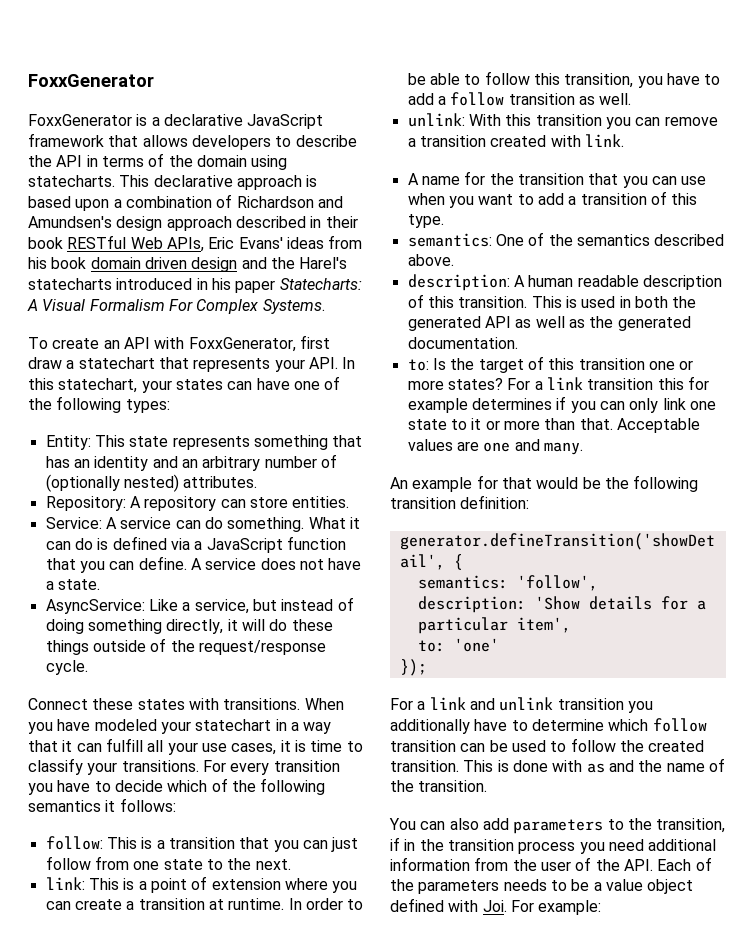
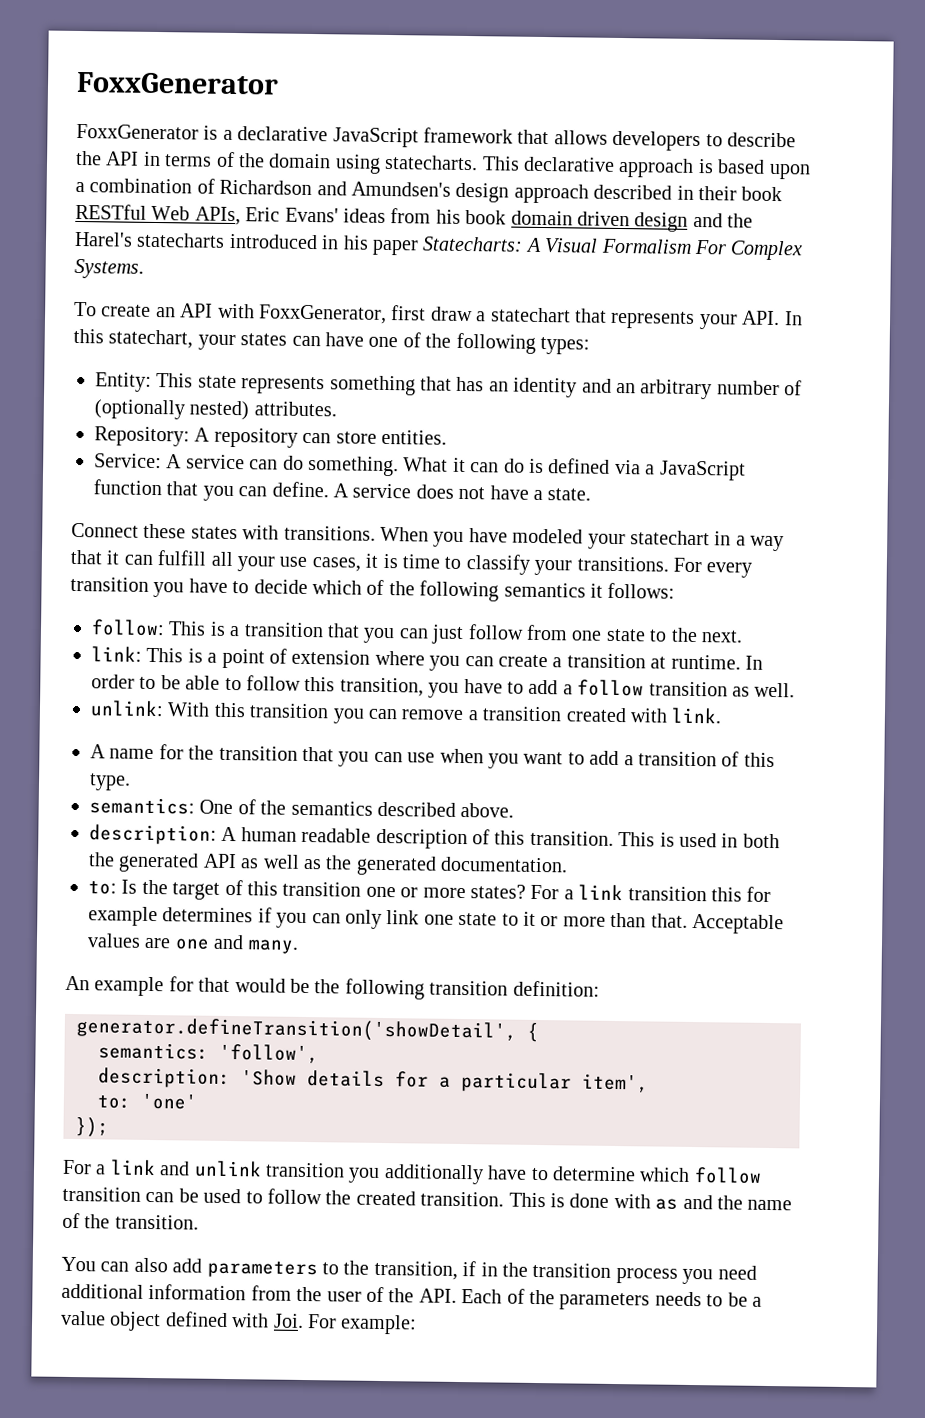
- AsyncService: Like a service, but instead of doing something directly, it will do these things outside of the request/response cycle.

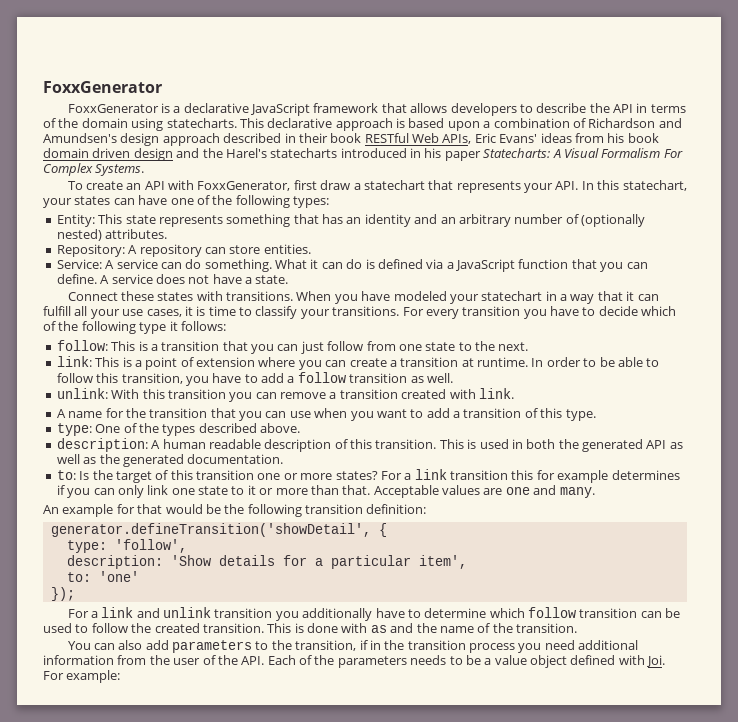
- For every transition you have to decide which of the following semantics it follows:
+ For every transition you have to decide which of the following type it follows:
- semantics: One of the semantics described above.
+ type: One of the types described above.
- semantics: 'follow',
+ type: 'follow',

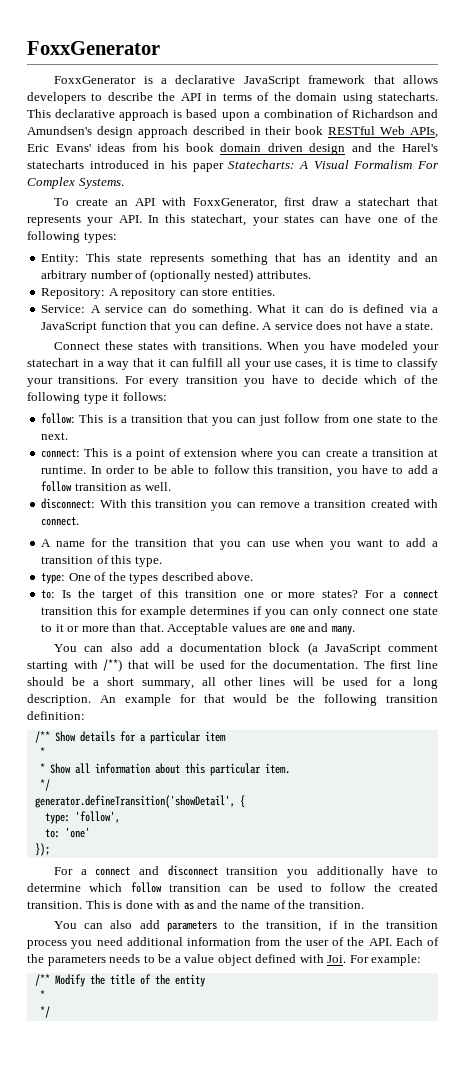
- link: This is a point of extension where you can create a transition at runtime.
+ connect: This is a point of extension where you can create a transition at runtime.
- unlink: With this transition you can remove a transition created with link.
+ disconnect: With this transition you can remove a transition created with connect.
- description: A human readable description of this transition. This is used in both the generated API as well as the generated documentation.
- For a link transition this for example determines if you can only link one state to it or more than that.
+ For a connect transition this for example determines if you can only connect one state to it or more than that.
+ You can also add a documentation block (a JavaScript comment starting with /**) that will be used for the documentation. The first line should be a short summary, all other lines will be used for a long description.
+ /** Show details for a particular item
+ *
+ * Show all information about this particular item.
+ */
  generator.defineTransition('showDetail', {
  type: 'follow',
- description: 'Show details for a particular item',
- For a link and unlink transition you additionally have to determine which follow transition can be used to follow the created transition.
+ For a connect and disconnect transition you additionally have to determine which follow transition can be used to follow the created transition.
+ /** Modify the title of the entity
+ *
+ */

